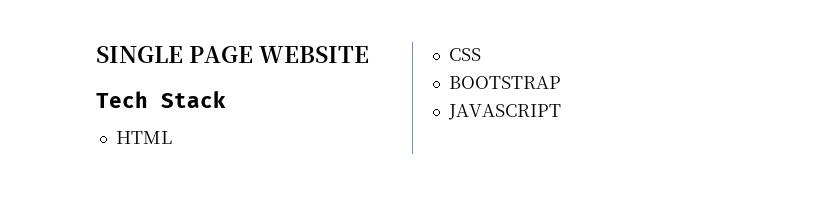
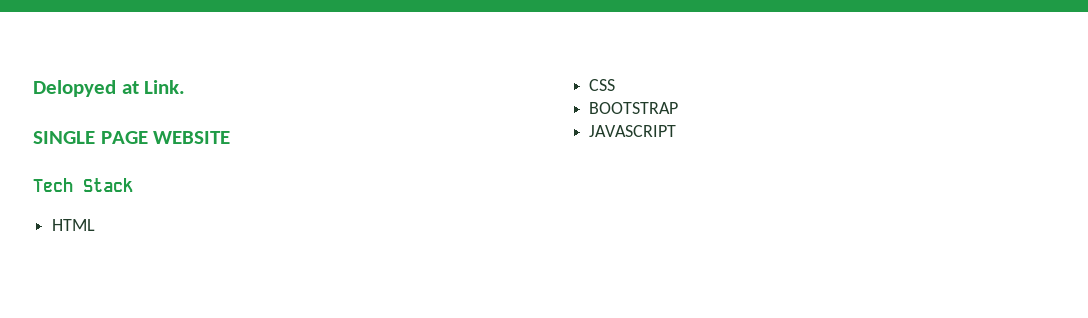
+ Delopyed at Link.

